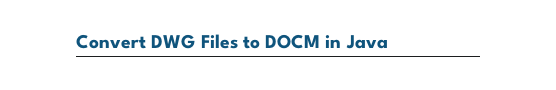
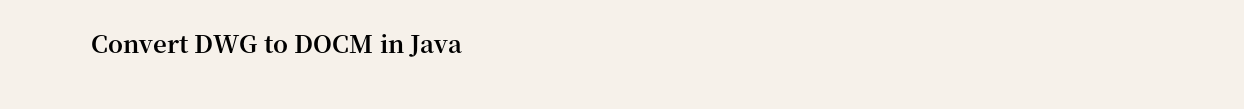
- Convert DWG Files to DOCM in Java
+ Convert DWG to DOCM in Java

